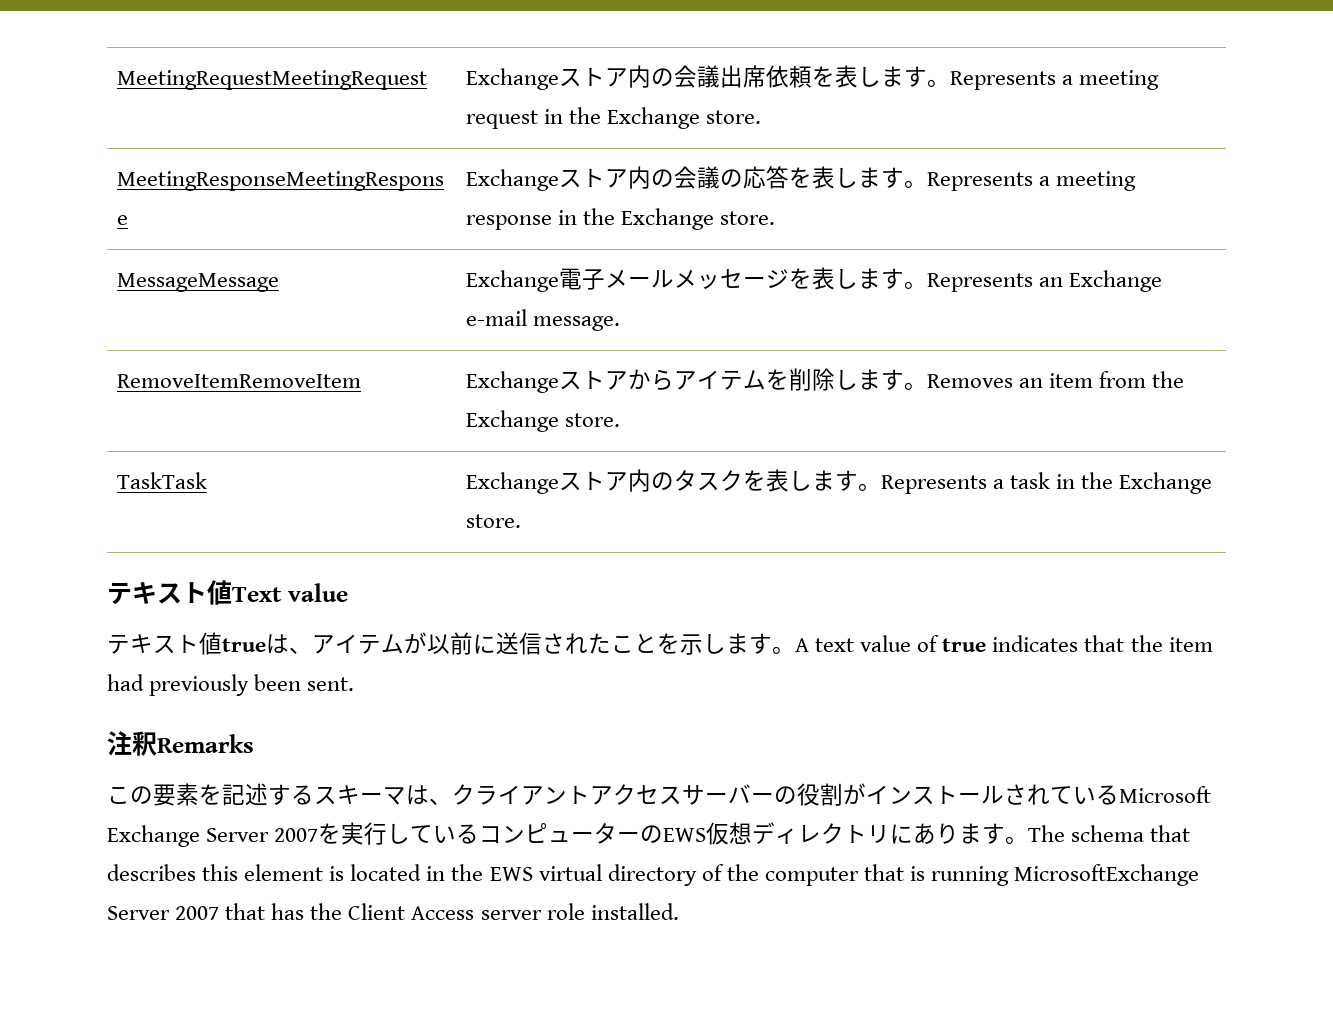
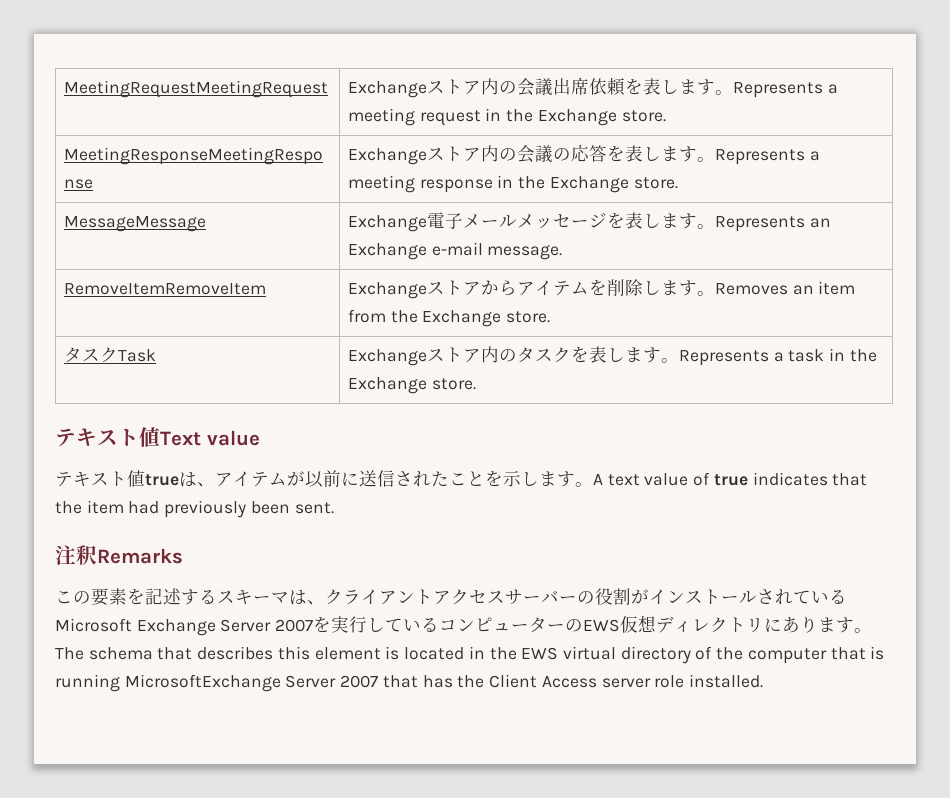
- TaskTask | Exchangeストア内のタスクを表します。Represents a task in the Exchange store.
+ タスクTask | Exchangeストア内のタスクを表します。Represents a task in the Exchange store.

